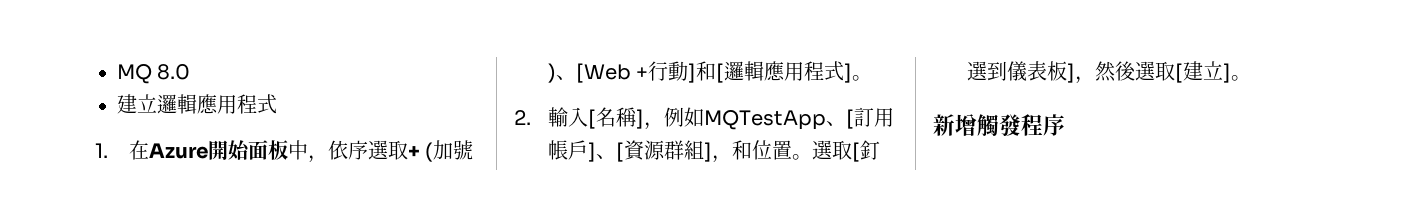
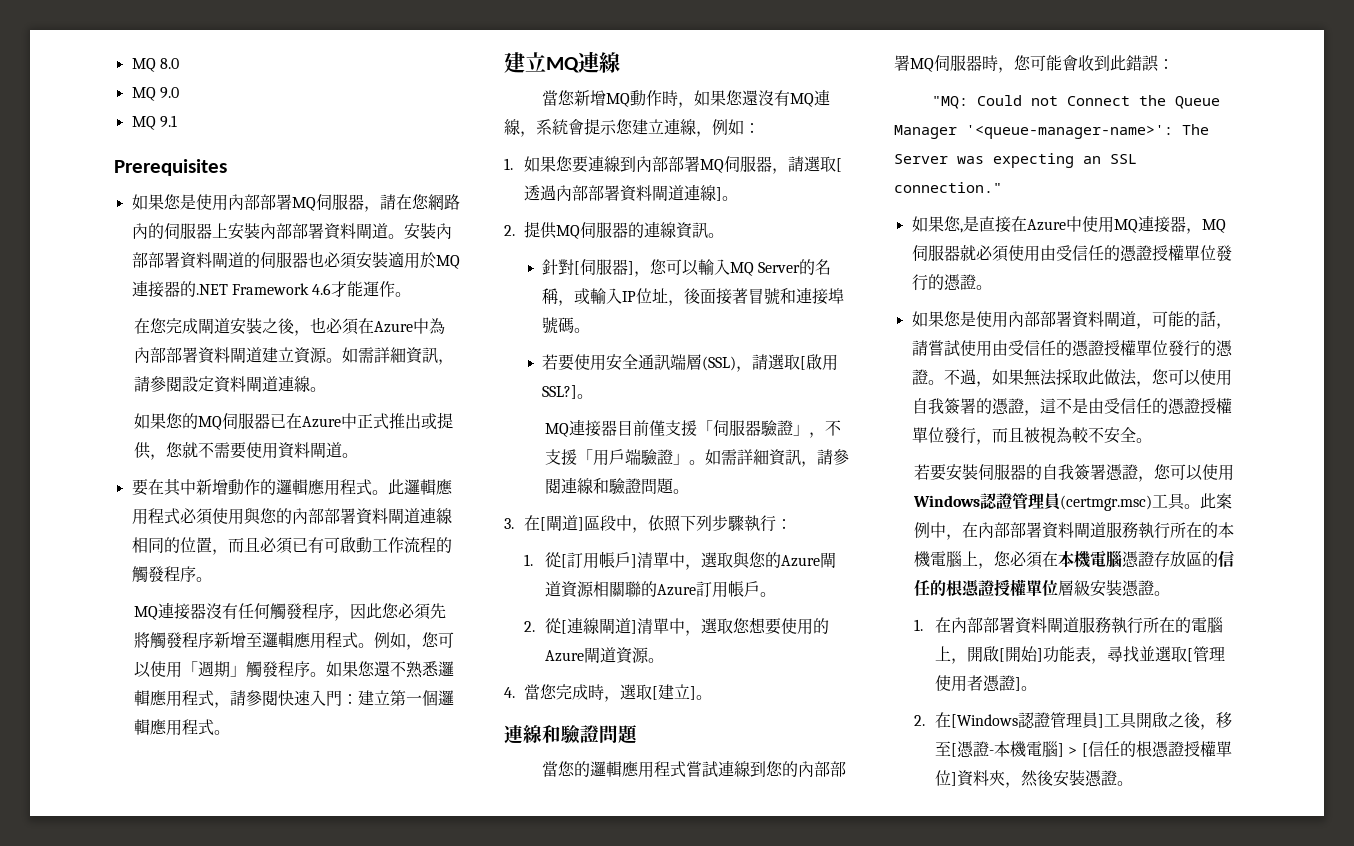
- 建立邏輯應用程式
- 1.在Azure開始面板中，依序選取+ (加號)、[Web +行動]和[邏輯應用程式]。
- 2.輸入[名稱]，例如MQTestApp、[訂用帳戶]、[資源群組]，和位置。選取[釘選到儀表板]，然後選取[建立]。
- 新增觸發程序
+ MQ 9.0
+ MQ 9.1
+ Prerequisites
+ 如果您是使用內部部署MQ伺服器，請在您網路內的伺服器上安裝內部部署資料閘道。安裝內部部署資料閘道的伺服器也必須安裝適用於MQ連接器的.NET Framework 4.6才能運作。
+ 在您完成閘道安裝之後，也必須在Azure中為內部部署資料閘道建立資源。如需詳細資訊，請參閱設定資料閘道連線。
+ 如果您的MQ伺服器已在Azure中正式推出或提供，您就不需要使用資料閘道。
+ 要在其中新增動作的邏輯應用程式。此邏輯應用程式必須使用與您的內部部署資料閘道連線相同的位置，而且必須已有可啟動工作流程的觸發程序。
+ MQ連接器沒有任何觸發程序，因此您必須先將觸發程序新增至邏輯應用程式。例如，您可以使用「週期」觸發程序。如果您還不熟悉邏輯應用程式，請參閱快速入門：建立第一個邏輯應用程式。
+ 建立MQ連線
+ 當您新增MQ動作時，如果您還沒有MQ連線，系統會提示您建立連線，例如：
+ 1.如果您要連線到內部部署MQ伺服器，請選取[透過內部部署資料閘道連線]。
+ 2.提供MQ伺服器的連線資訊。
+ 針對[伺服器]，您可以輸入MQ Server的名稱，或輸入IP位址，後面接著冒號和連接埠號碼。
+ 若要使用安全通訊端層(SSL)，請選取[啟用SSL?]。
+ MQ連接器目前僅支援「伺服器驗證」，不支援「用戶端驗證」。如需詳細資訊，請參閱連線和驗證問題。
+ 3.在[閘道]區段中，依照下列步驟執行：
+ 1.從[訂用帳戶]清單中，選取與您的Azure閘道資源相關聯的Azure訂用帳戶。
+ 2.從[連線閘道]清單中，選取您想要使用的Azure閘道資源。
+ 4.當您完成時，選取[建立]。
+ 連線和驗證問題
+ 當您的邏輯應用程式嘗試連線到您的內部部署MQ伺服器時，您可能會收到此錯誤：
+ "MQ: Could not Connect the Queue Manager '<queue-manager-name>': The Server was expecting an SSL connection."
+ 如果您,是直接在Azure中使用MQ連接器，MQ伺服器就必須使用由受信任的憑證授權單位發行的憑證。
+ 如果您是使用內部部署資料閘道，可能的話，請嘗試使用由受信任的憑證授權單位發行的憑證。不過，如果無法採取此做法，您可以使用自我簽署的憑證，這不是由受信任的憑證授權單位發行，而且被視為較不安全。
+ 若要安裝伺服器的自我簽署憑證，您可以使用Windows認證管理員(certmgr.msc)工具。此案例中，在內部部署資料閘道服務執行所在的本機電腦上，您必須在本機電腦憑證存放區的信任的根憑證授權單位層級安裝憑證。
+ 1.在內部部署資料閘道服務執行所在的電腦上，開啟[開始]功能表，尋找並選取[管理使用者憑證]。
+ 2.在[Windows認證管理員]工具開啟之後，移至[憑證-本機電腦] > [信任的根憑證授權單位]資料夾，然後安裝憑證。

